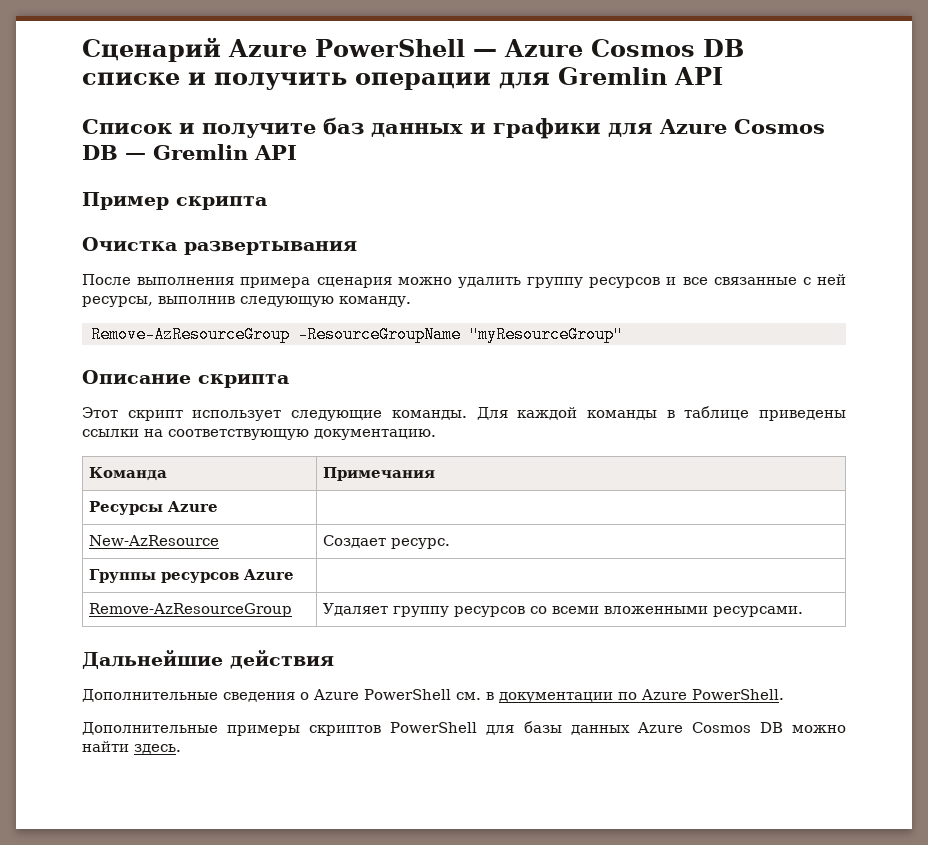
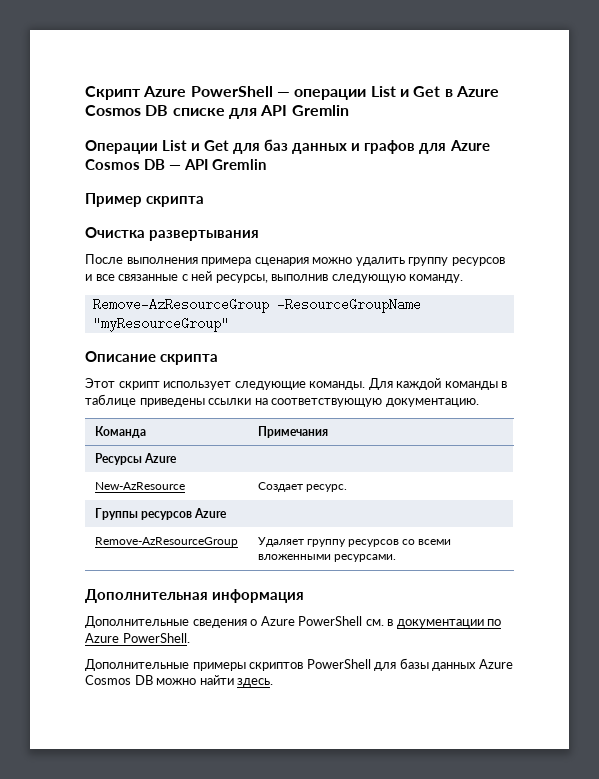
- Сценарий Azure PowerShell — Azure Cosmos DB списке и получить операции для Gremlin API
- Список и получите баз данных и графики для Azure Cosmos DB — Gremlin API
+ Скрипт Azure PowerShell — операции List и Get в Azure Cosmos DB списке для API Gremlin
+ Операции List и Get для баз данных и графов для Azure Cosmos DB — API Gremlin
- Дальнейшие действия
+ Дополнительная информация

